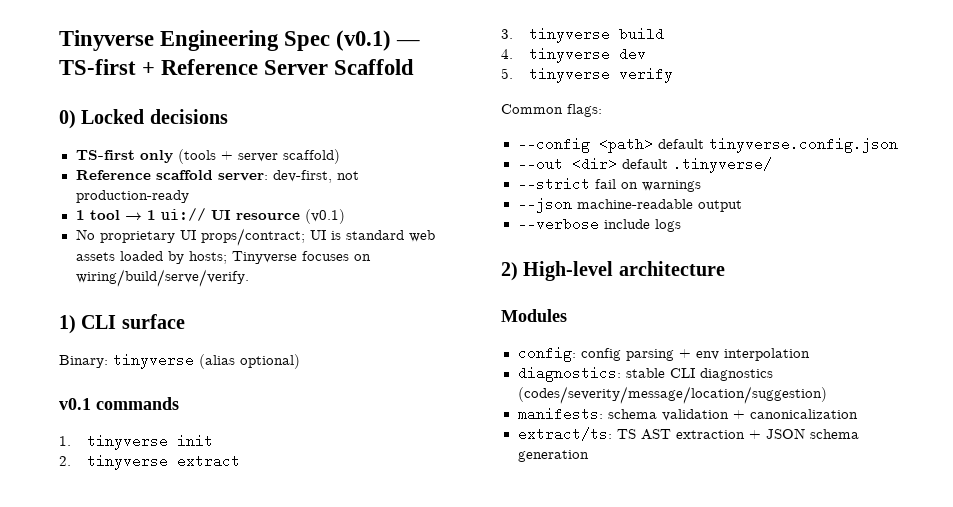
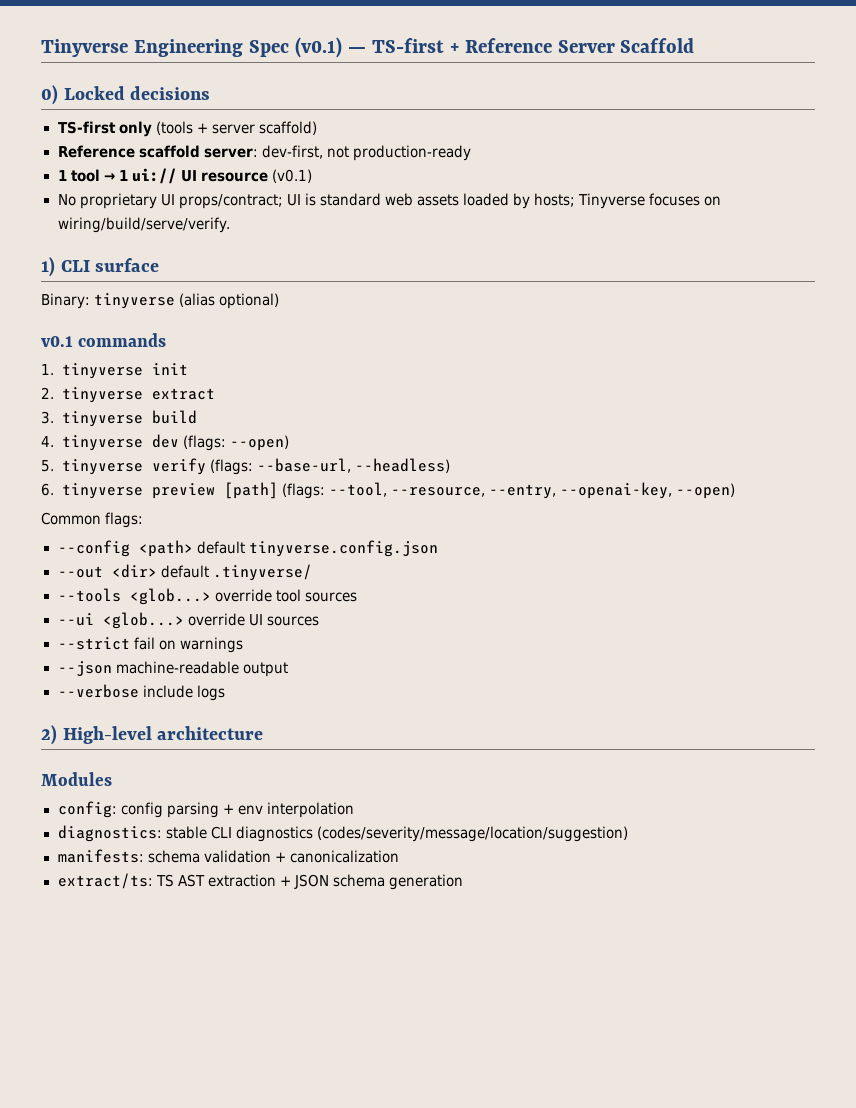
- 4. tinyverse dev
+ 4. tinyverse dev (flags: --open)
- 5. tinyverse verify
+ 5. tinyverse verify (flags: --base-url, --headless)
+ 6. tinyverse preview [path] (flags: --tool, --resource, --entry, --openai-key, --open)
+ --tools <glob...> override tool sources
+ --ui <glob...> override UI sources

